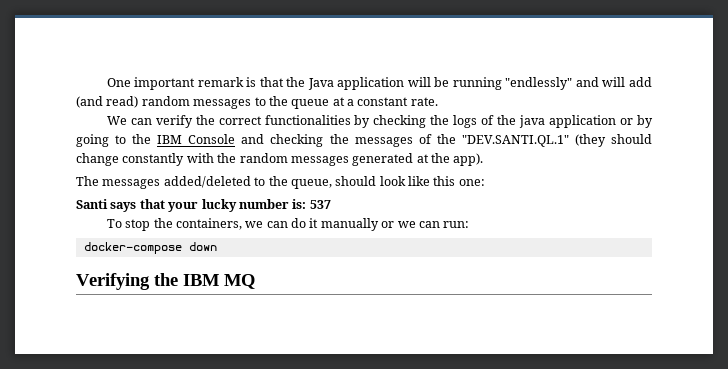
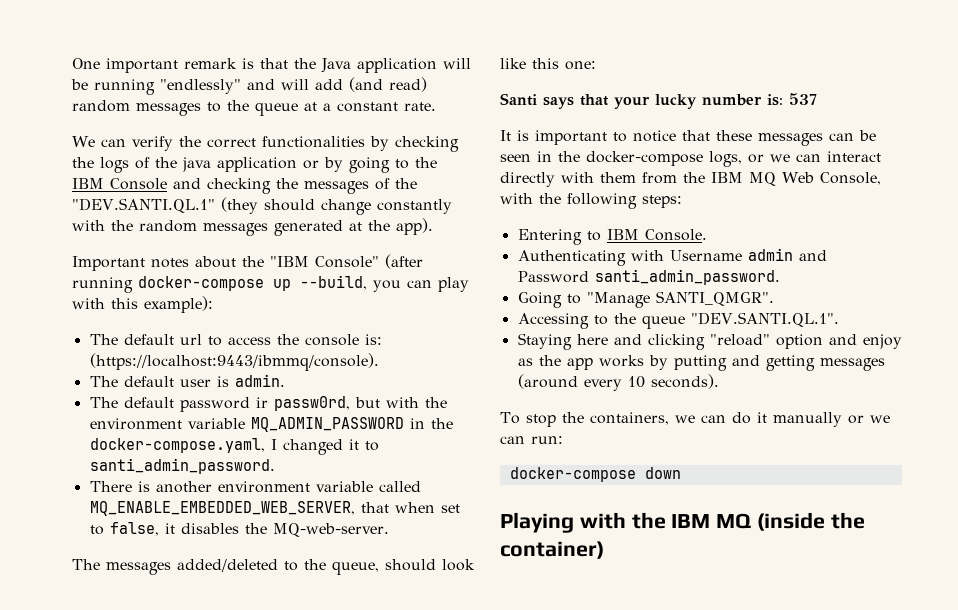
+ Important notes about the "IBM Console" (after running docker-compose up --build, you can play with this example):
+ The default url to access the console is: (https://localhost:9443/ibmmq/console).
+ The default user is admin.
+ The default password ir passw0rd, but with the environment variable MQ_ADMIN_PASSWORD in the docker-compose.yaml, I changed it to santi_admin_password.
+ There is another environment variable called MQ_ENABLE_EMBEDDED_WEB_SERVER, that when set to false, it disables the MQ-web-server.
+ It is important to notice that these messages can be seen in the docker-compose logs, or we can interact directly with them from the IBM MQ Web Console, with the following steps:
+ Entering to IBM Console.
+ Authenticating with Username admin and Password santi_admin_password.
+ Going to "Manage SANTI_QMGR".
+ Accessing to the queue "DEV.SANTI.QL.1".
+ Staying here and clicking "reload" option and enjoy as the app works by putting and getting messages (around every 10 seconds).
- Verifying the IBM MQ
+ Playing with the IBM MQ (inside the container)

